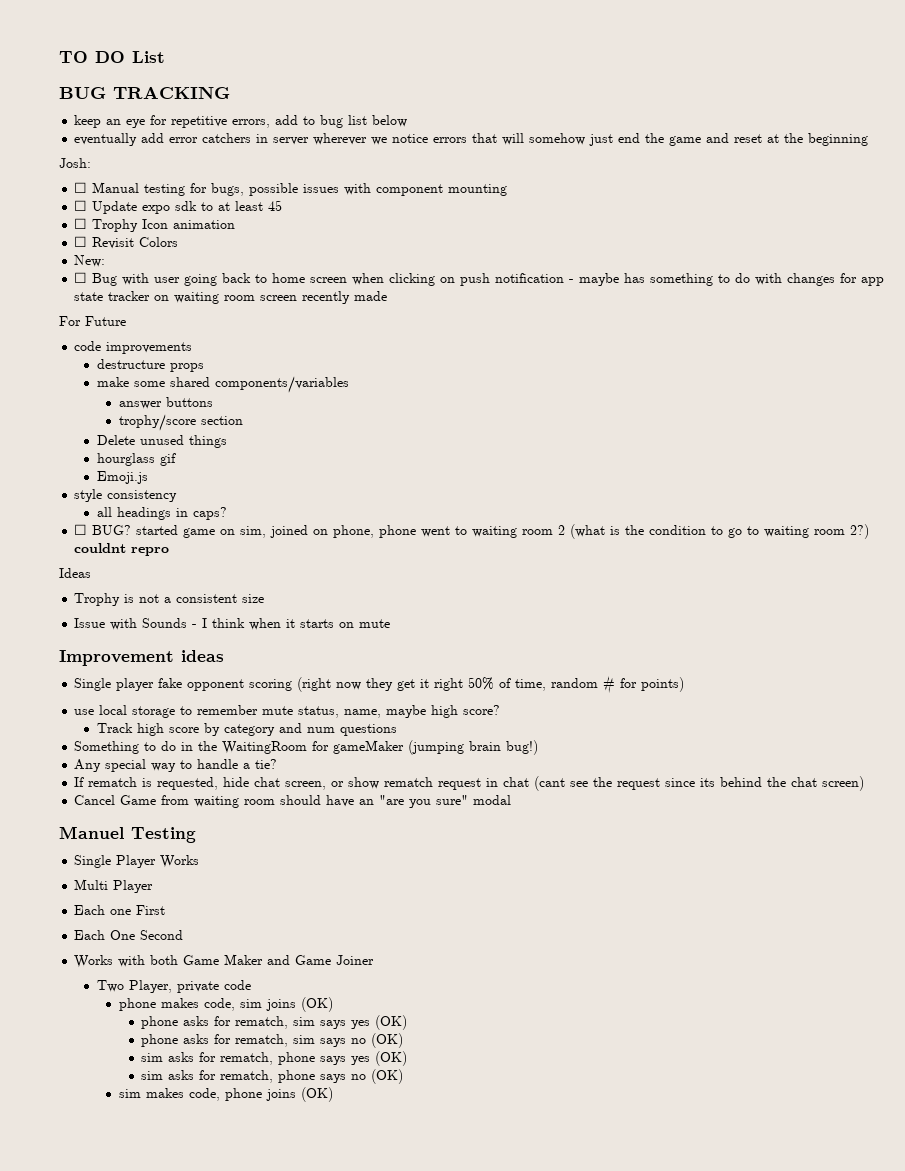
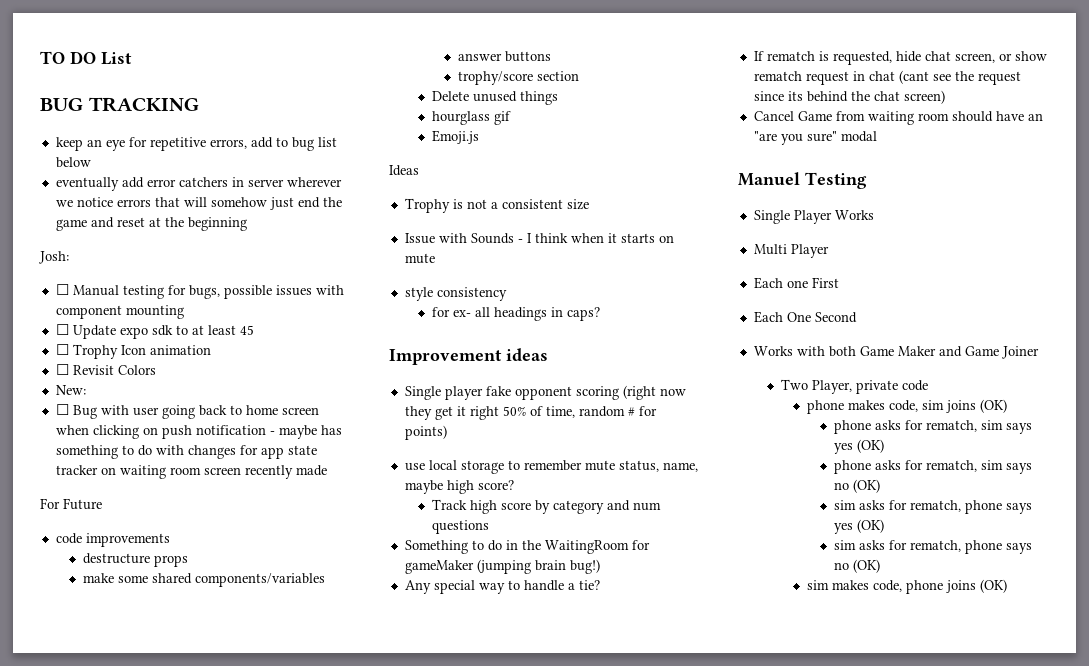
- style consistency
- all headings in caps?
- ☐ BUG? started game on sim, joined on phone, phone went to waiting room 2 (what is the condition to go to waiting room 2?) couldnt repro
+ style consistency
+ for ex- all headings in caps?

